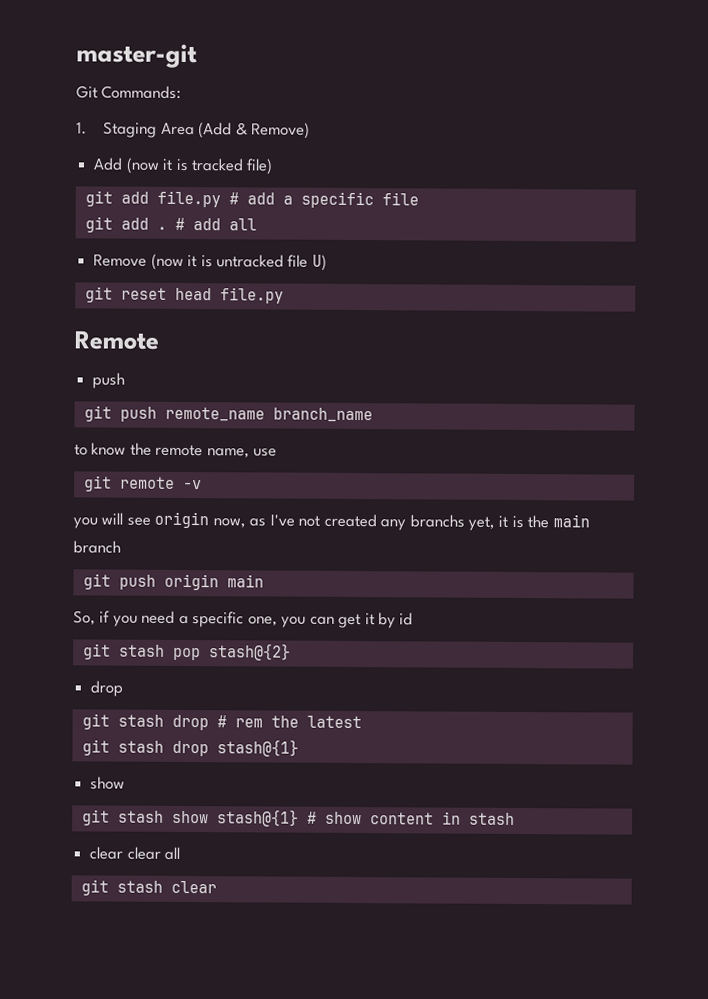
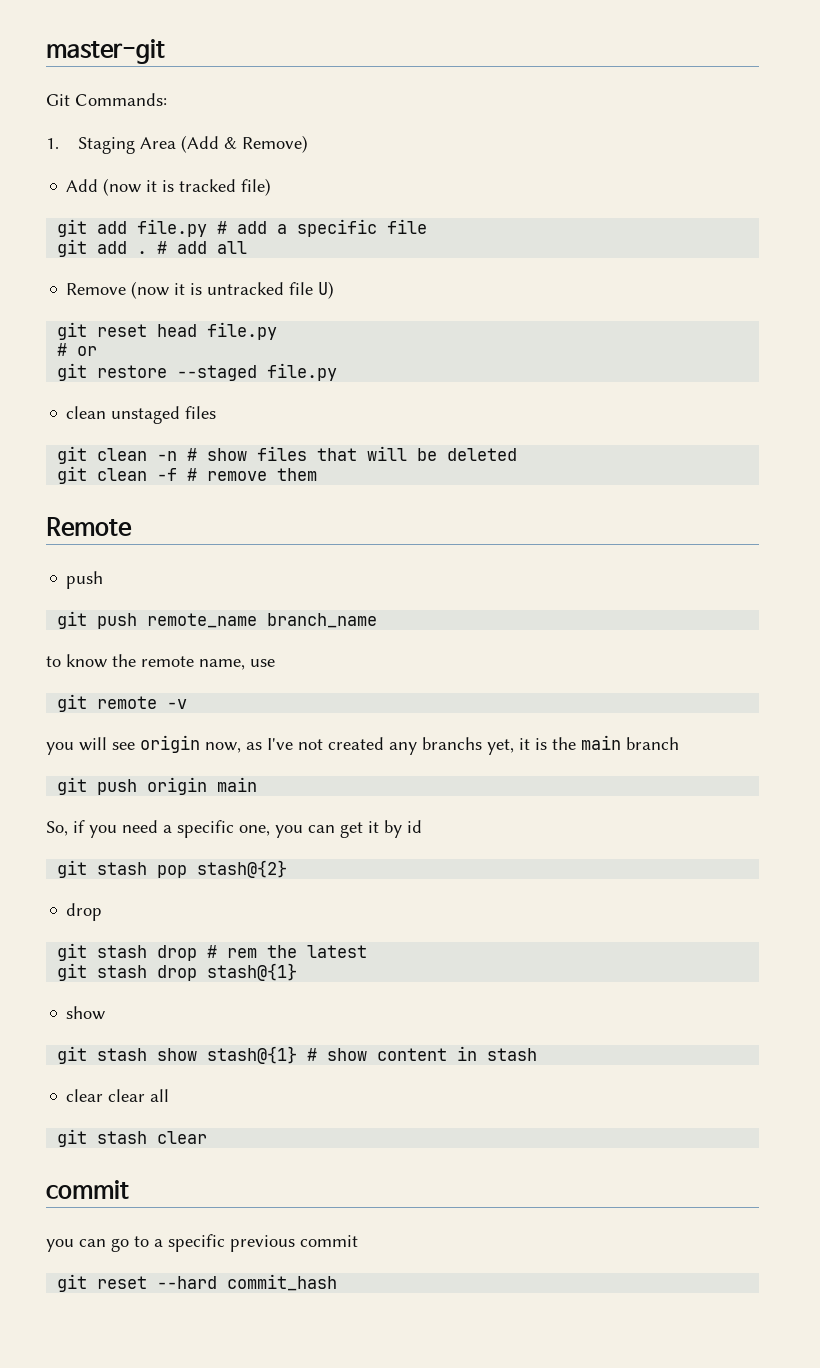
+ # or
+ git restore --staged file.py
+ clean unstaged files
+ git clean -n # show files that will be deleted
+ git clean -f # remove them
  git stash clear
+ commit
+ you can go to a specific previous commit
+ git reset --hard commit_hash

